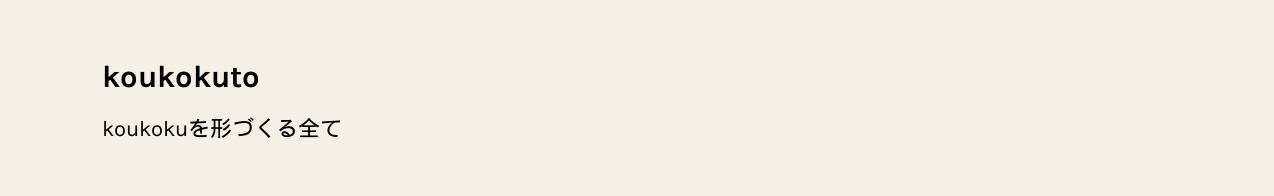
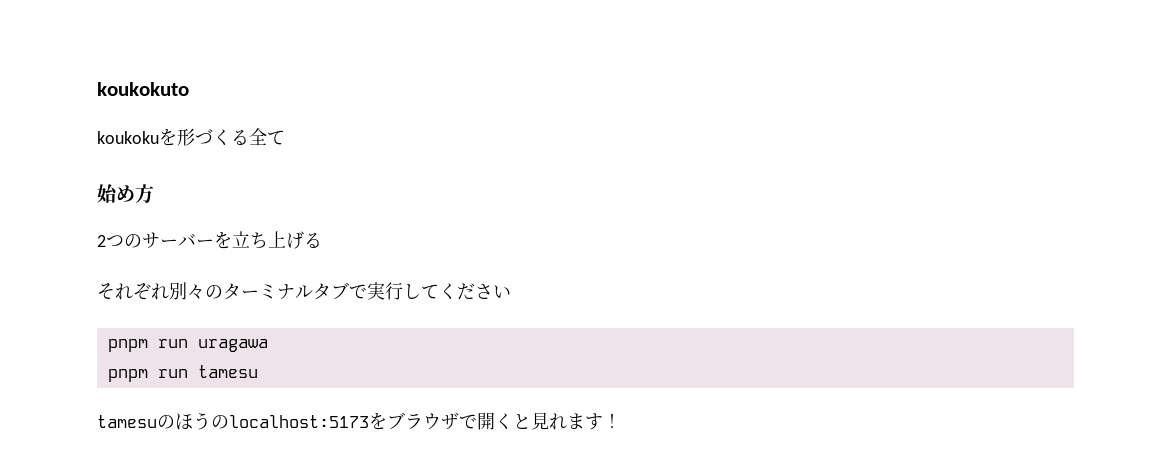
+ 始め方
+ 2つのサーバーを立ち上げる
+ それぞれ別々のターミナルタブで実行してください
+ pnpm run uragawa
+ pnpm run tamesu
+ tamesuのほうのlocalhost:5173をブラウザで開くと見れます！

